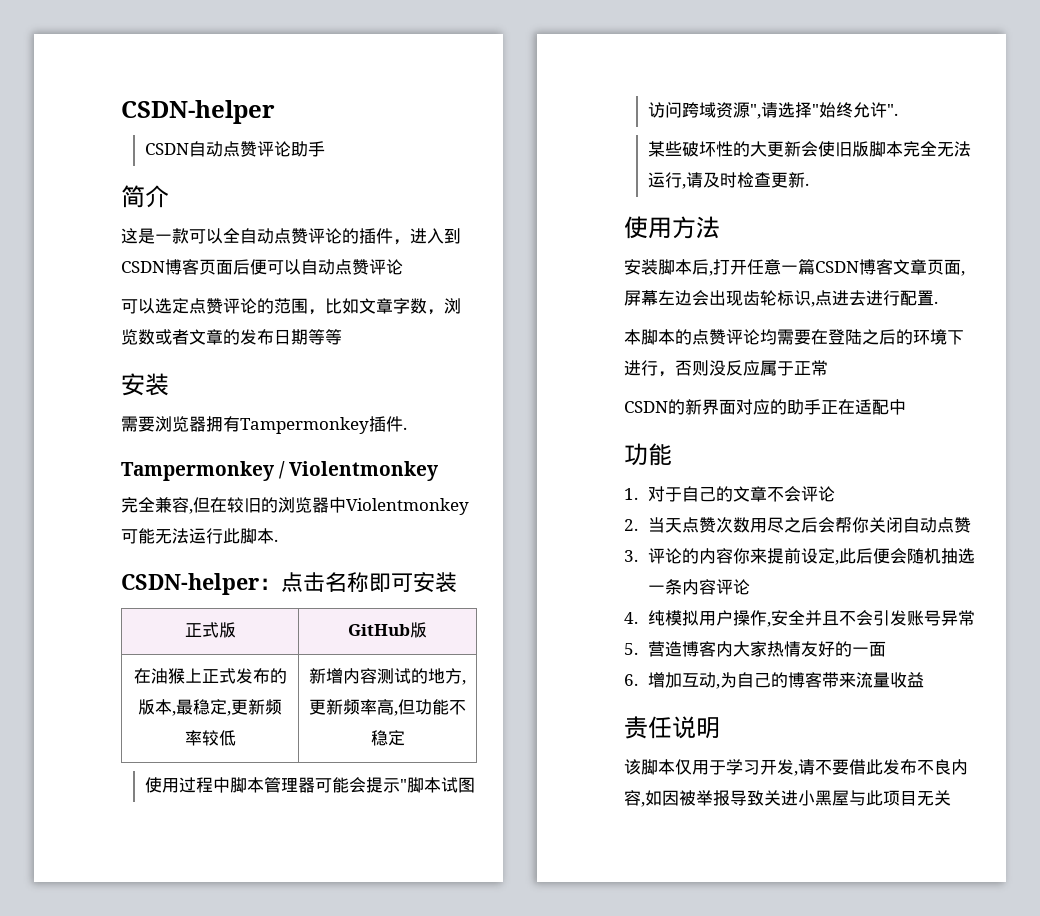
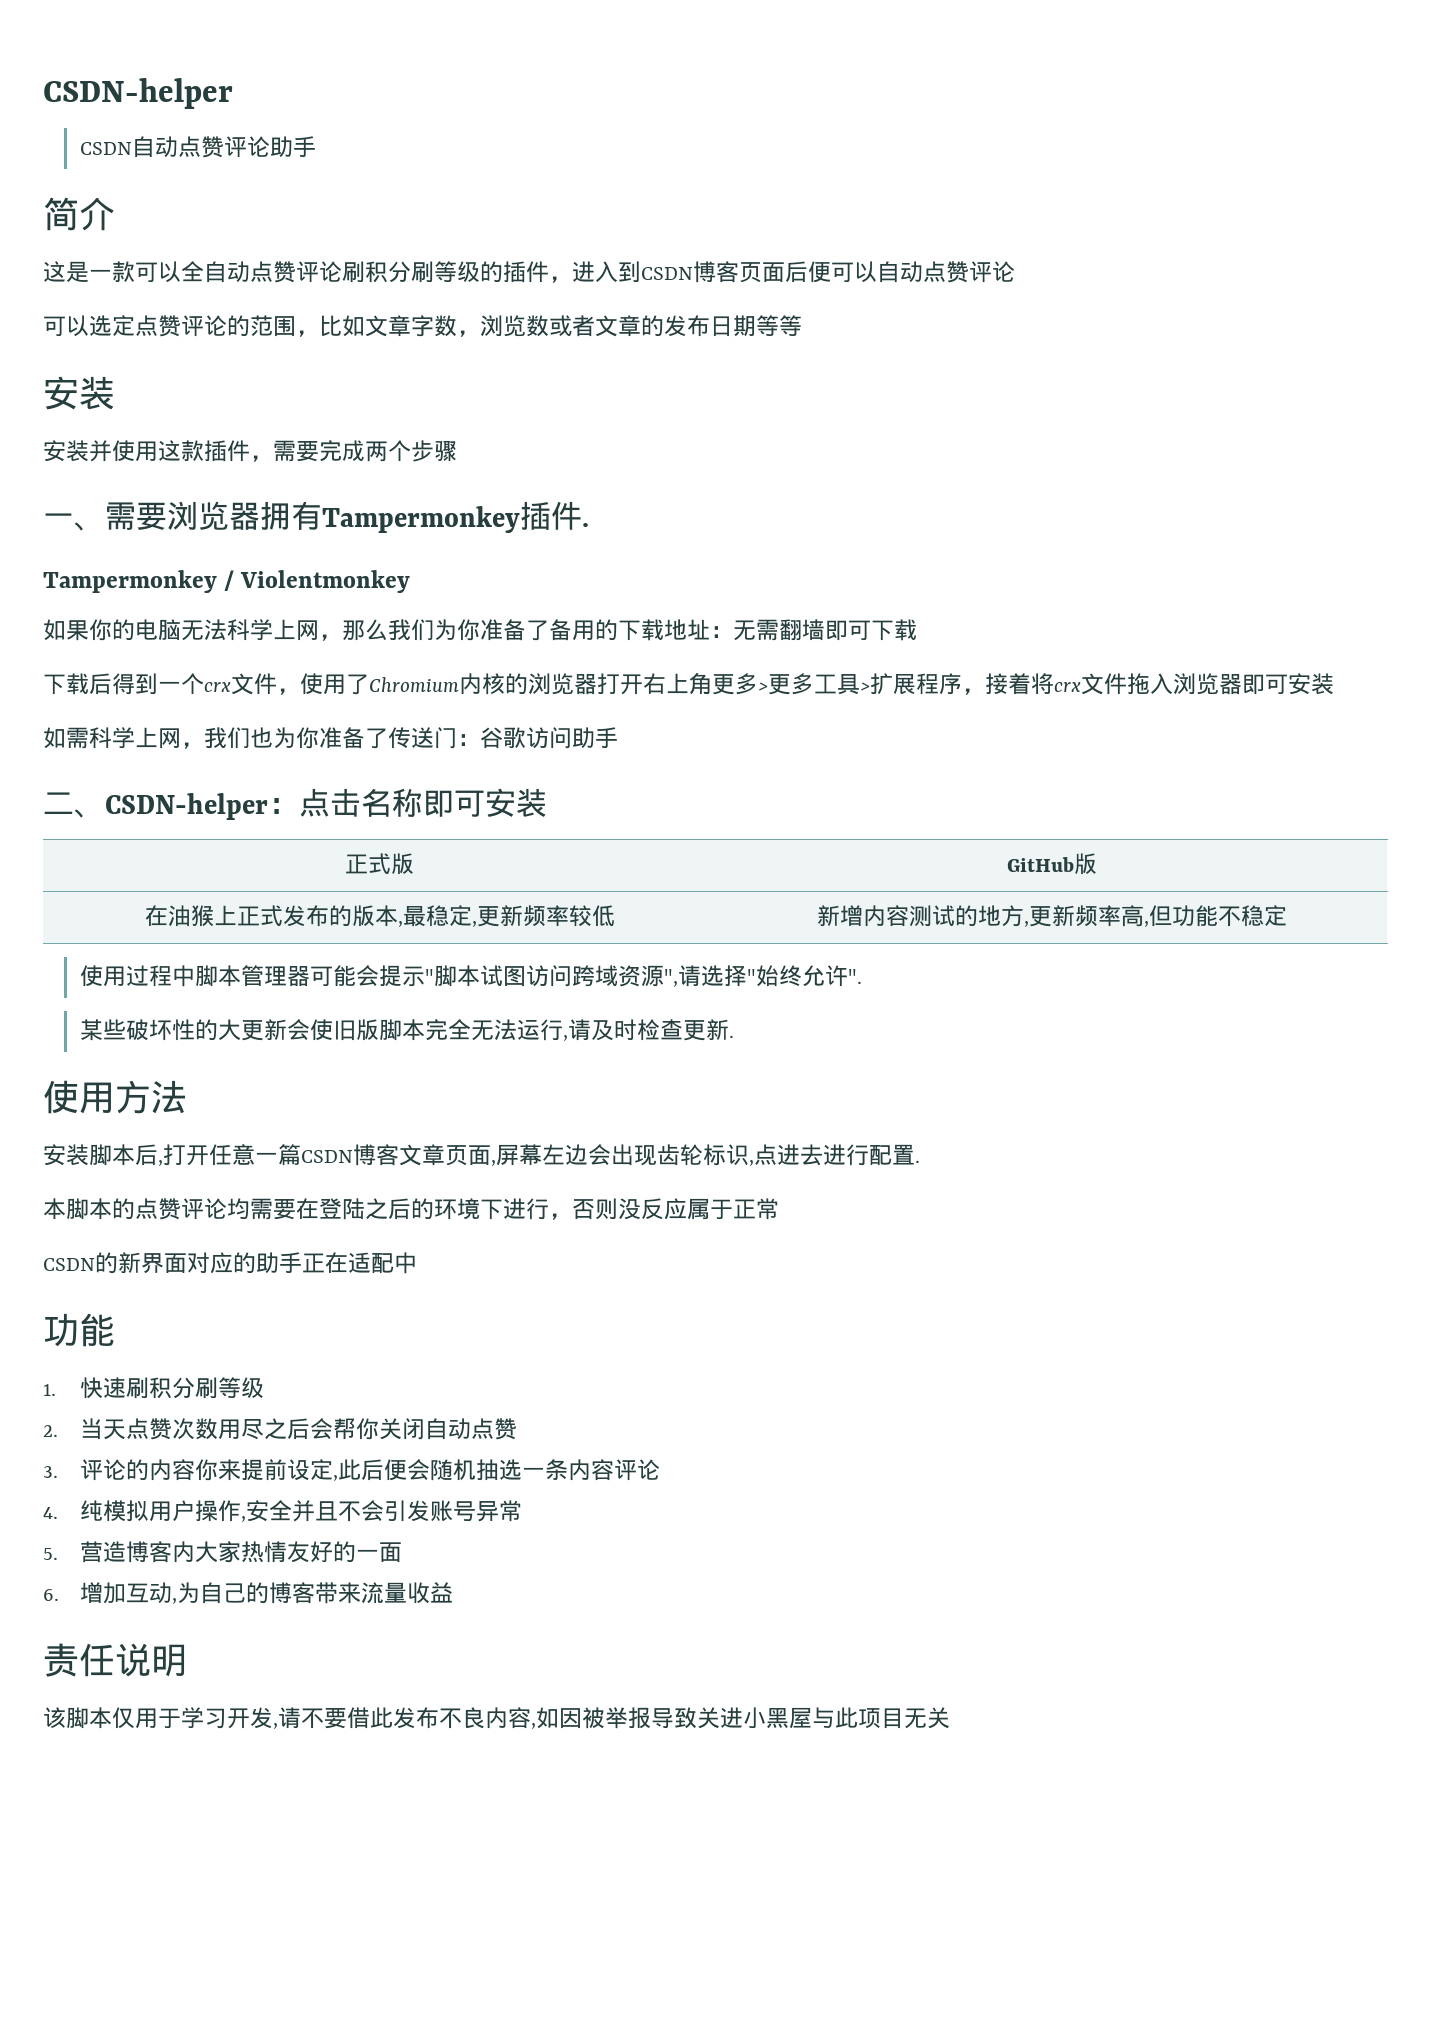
- 这是一款可以全自动点赞评论的插件，进入到CSDN博客页面后便可以自动点赞评论
+ 这是一款可以全自动点赞评论刷积分刷等级的插件，进入到CSDN博客页面后便可以自动点赞评论
- 需要浏览器拥有Tampermonkey插件.
+ 安装并使用这款插件，需要完成两个步骤
+ 一、需要浏览器拥有Tampermonkey插件.
- 完全兼容,但在较旧的浏览器中Violentmonkey可能无法运行此脚本.
- CSDN-helper：点击名称即可安装
+ 如果你的电脑无法科学上网，那么我们为你准备了备用的下载地址：无需翻墙即可下载
+ 下载后得到一个crx文件，使用了Chromium内核的浏览器打开右上角更多>更多工具>扩展程序，接着将crx文件拖入浏览器即可安装
+ 如需科学上网，我们也为你准备了传送门：谷歌访问助手
+ 二、CSDN-helper：点击名称即可安装
- 1.对于自己的文章不会评论
+ 1.快速刷积分刷等级

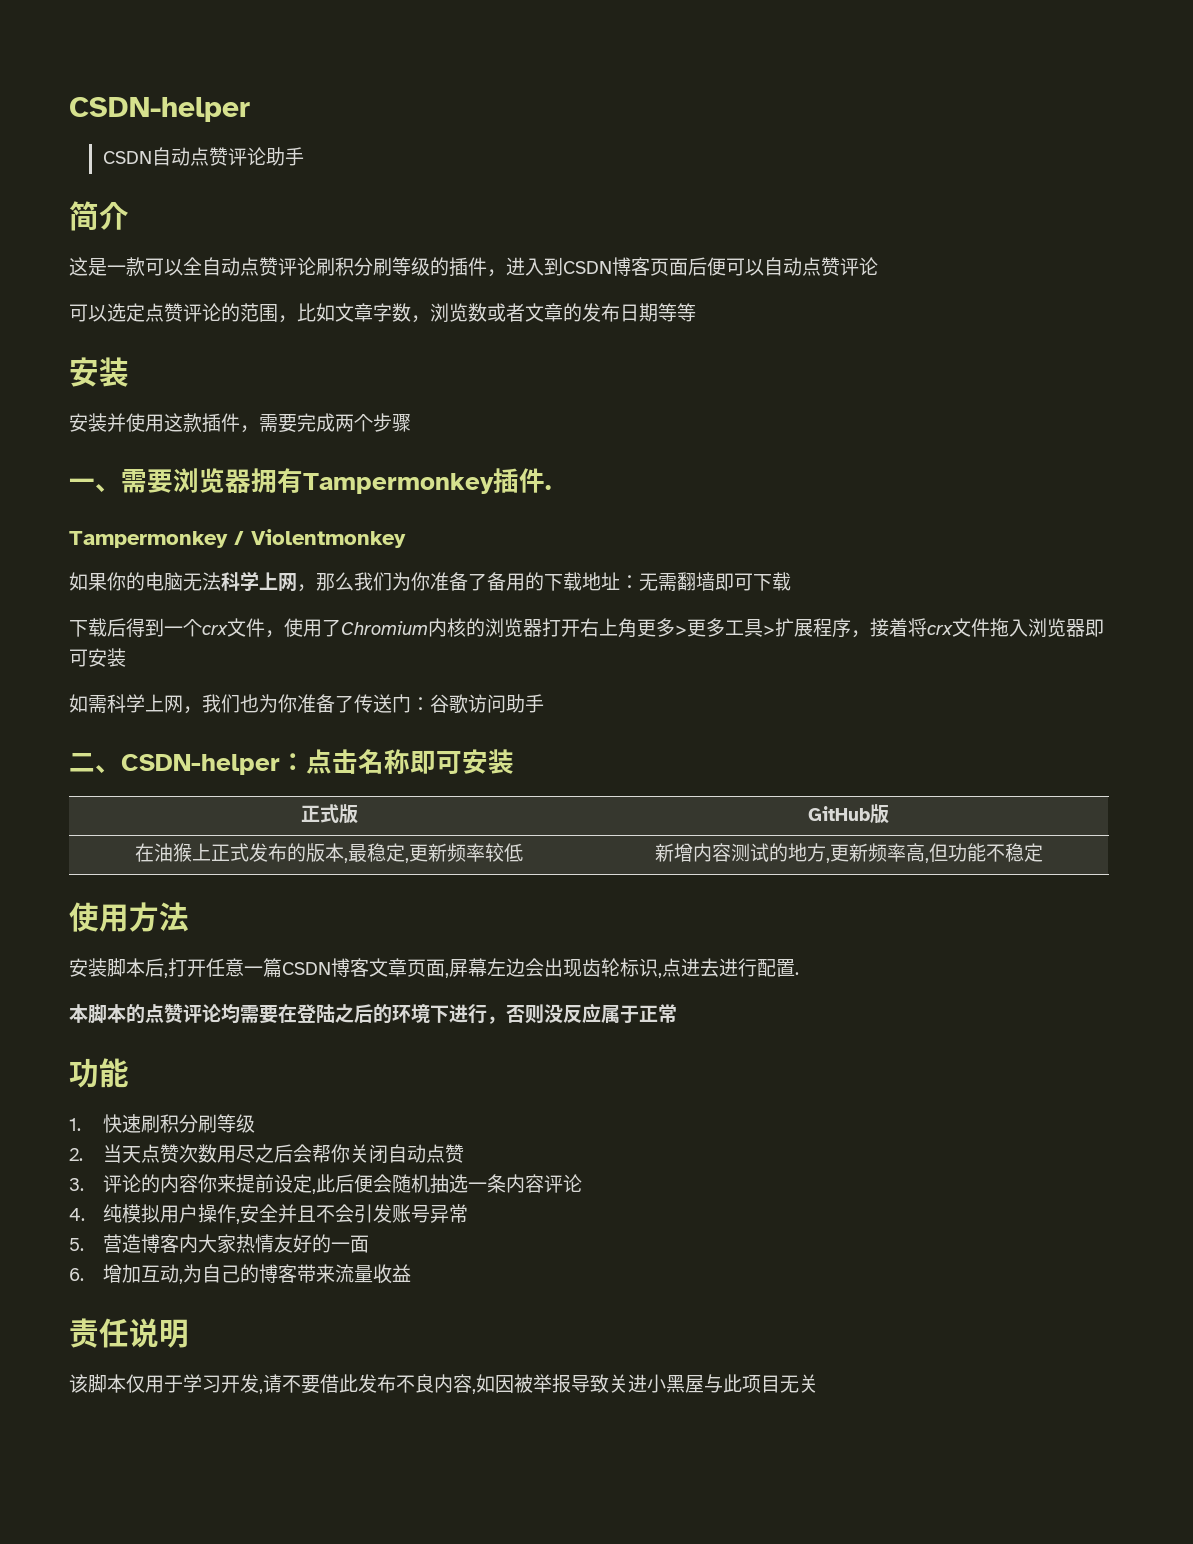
- 使用过程中脚本管理器可能会提示"脚本试图访问跨域资源",请选择"始终允许".
- 某些破坏性的大更新会使旧版脚本完全无法运行,请及时检查更新.
- CSDN的新界面对应的助手正在适配中

